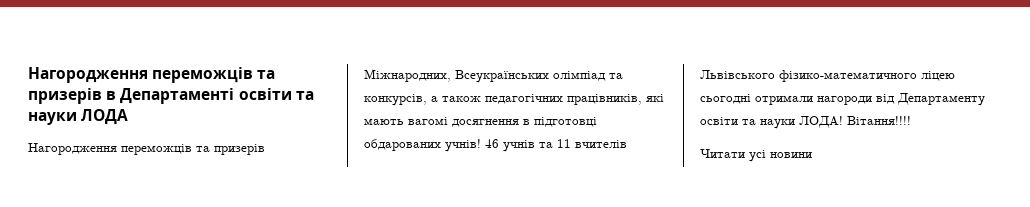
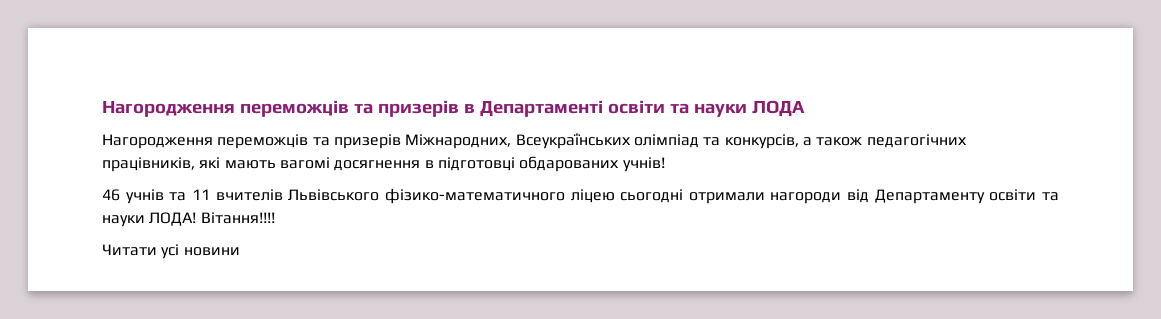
- Нагородження переможців та призерів Міжнародних, Всеукраїнських олімпіад та конкурсів, а також педагогічних працівників, які мають вагомі досягнення в підготовці обдарованих учнів! 46 учнів та 11 вчителів Львівського фізико-математичного ліцею сьогодні отримали нагороди від Департаменту освіти та науки ЛОДА!
+ Нагородження переможців та призерів Міжнародних, Всеукраїнських олімпіад та конкурсів, а також педагогічних працівників, які мають вагомі досягнення в підготовці обдарованих учнів!
+ 46 учнів та 11 вчителів Львівського фізико-математичного ліцею сьогодні отримали нагороди від Департаменту освіти та науки ЛОДА!

